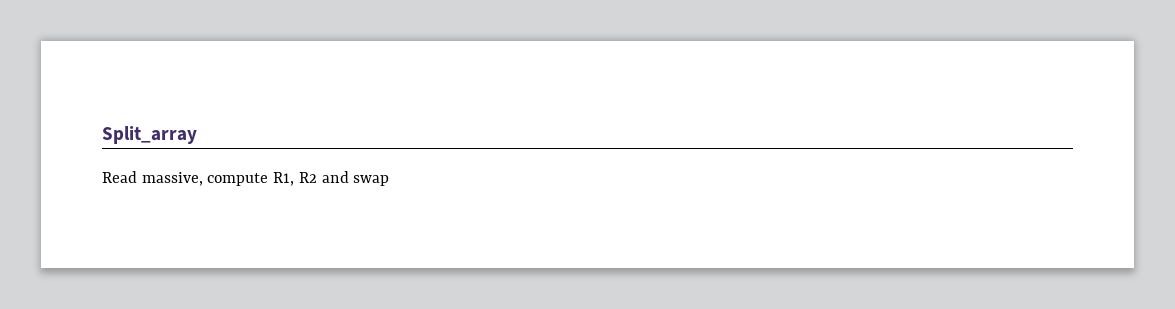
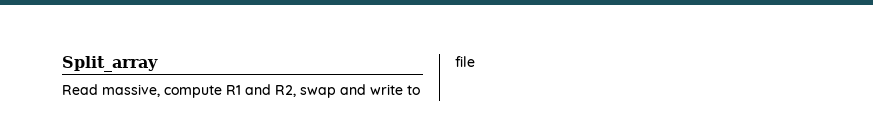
- Read massive, compute R1, R2 and swap
+ Read massive, compute R1 and R2, swap and write to file

